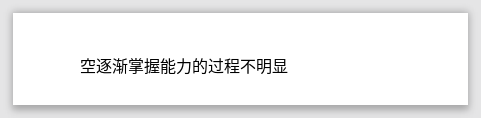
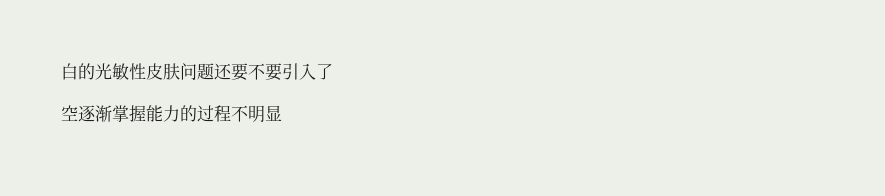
+ 白的光敏性皮肤问题还要不要引入了

